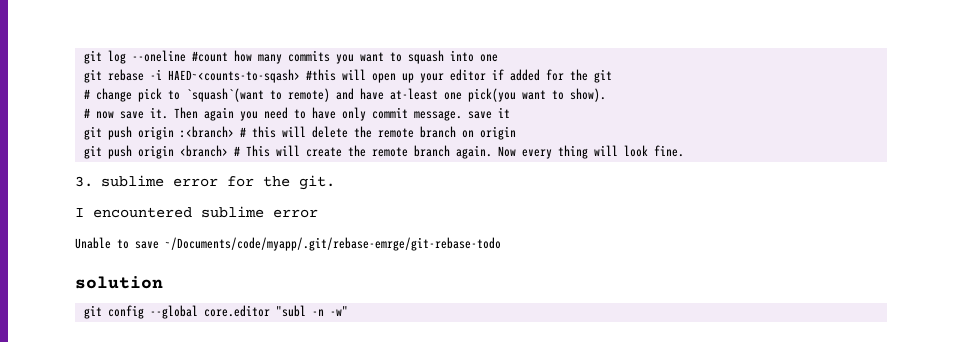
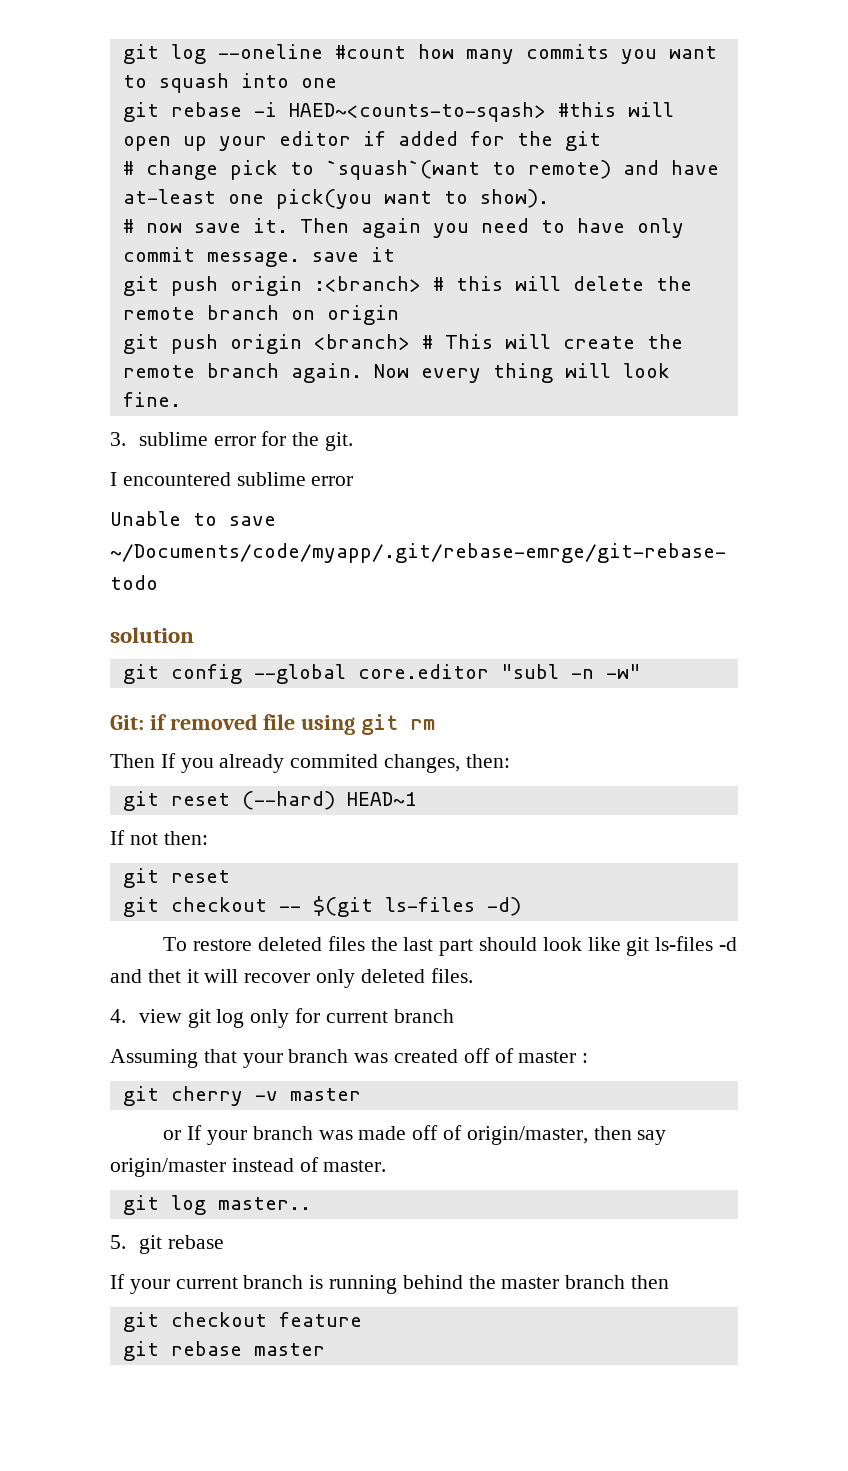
+ Git: if removed file using git rm
+ Then If you already commited changes, then:
+ git reset (--hard) HEAD~1
+ If not then:
+ git reset
+ git checkout -- $(git ls-files -d)
+ To restore deleted files the last part should look like git ls-files -d and thet it will recover only deleted files.
+ 4. view git log only for current branch
+ Assuming that your branch was created off of master :
+ git cherry -v master
+ or If your branch was made off of origin/master, then say origin/master instead of master.
+ git log master..
+ 5. git rebase
+ If your current branch is running behind the master branch then
+ git checkout feature
+ git rebase master

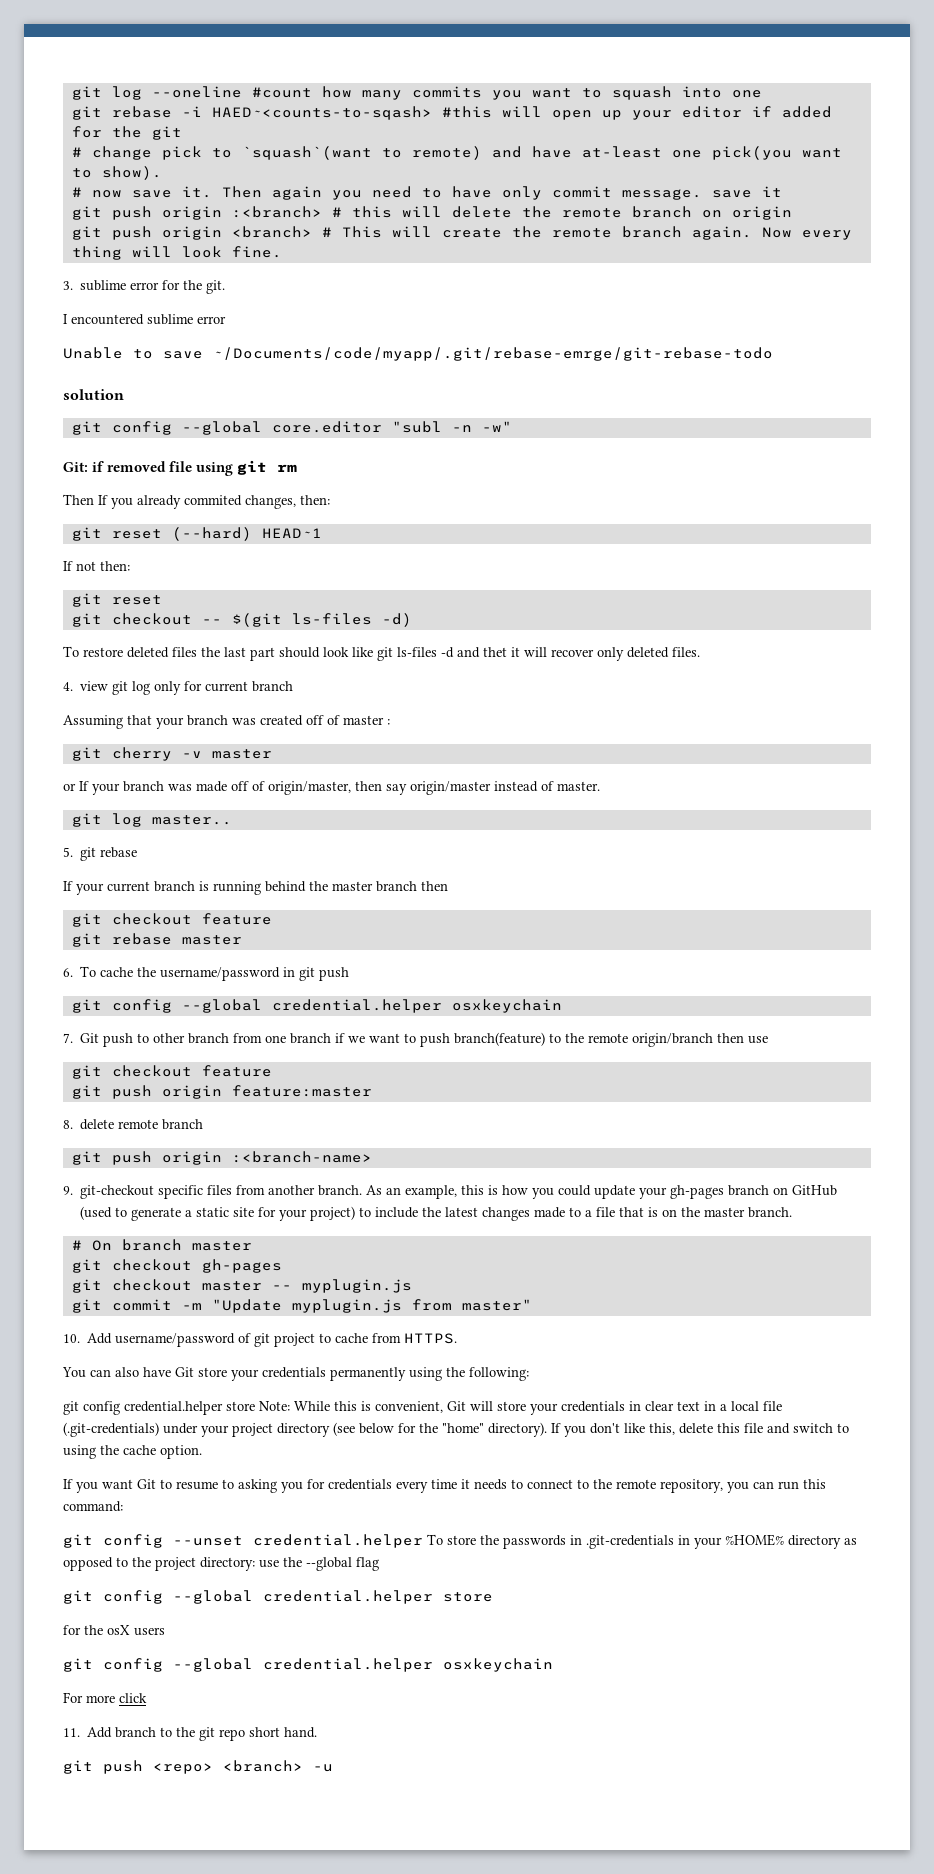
+ 6. To cache the username/password in git push
+ git config --global credential.helper osxkeychain
+ 7. Git push to other branch from one branch if we want to push branch(feature) to the remote origin/branch then use
+ git checkout feature
+ git push origin feature:master
+ 8. delete remote branch
+ git push origin :<branch-name>
+ 9. git-checkout specific files from another branch. As an example, this is how you could update your gh-pages branch on GitHub (used to generate a static site for your project) to include the latest changes made to a file that is on the master branch.
+ # On branch master
+ git checkout gh-pages
+ git checkout master -- myplugin.js
+ git commit -m "Update myplugin.js from master"
+ 10. Add username/password of git project to cache from HTTPS.
+ You can also have Git store your credentials permanently using the following:
+ git config credential.helper store Note: While this is convenient, Git will store your credentials in clear text in a local file (.git-credentials) under your project directory (see below for the "home" directory). If you don't like this, delete this file and switch to using the cache option.
+ If you want Git to resume to asking you for credentials every time it needs to connect to the remote repository, you can run this command:
+ git config --unset credential.helper To store the passwords in .git-credentials in your %HOME% directory as opposed to the project directory: use the --global flag
+ git config --global credential.helper store
+ for the osX users
+ git config --global credential.helper osxkeychain
+ For more click
+ 11. Add branch to the git repo short hand.
+ git push <repo> <branch> -u

